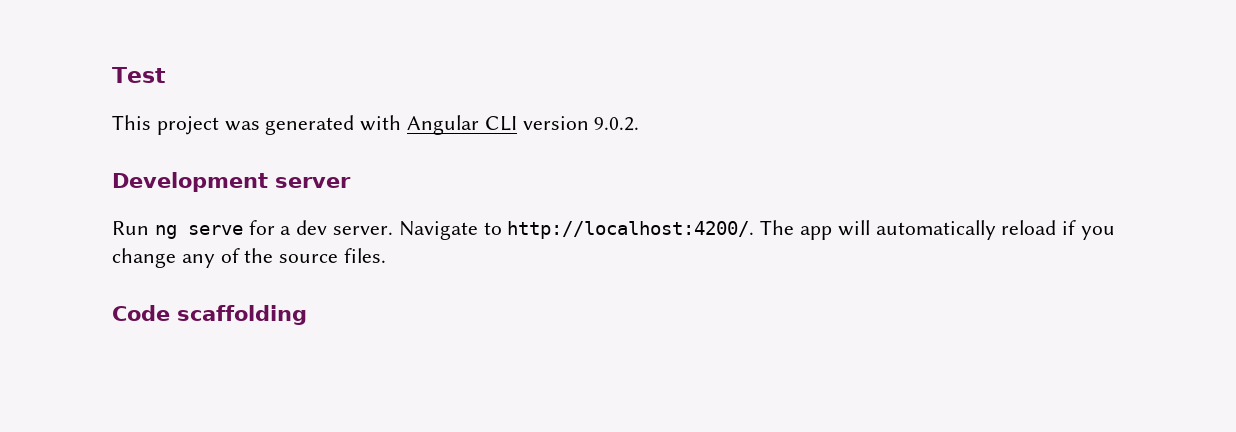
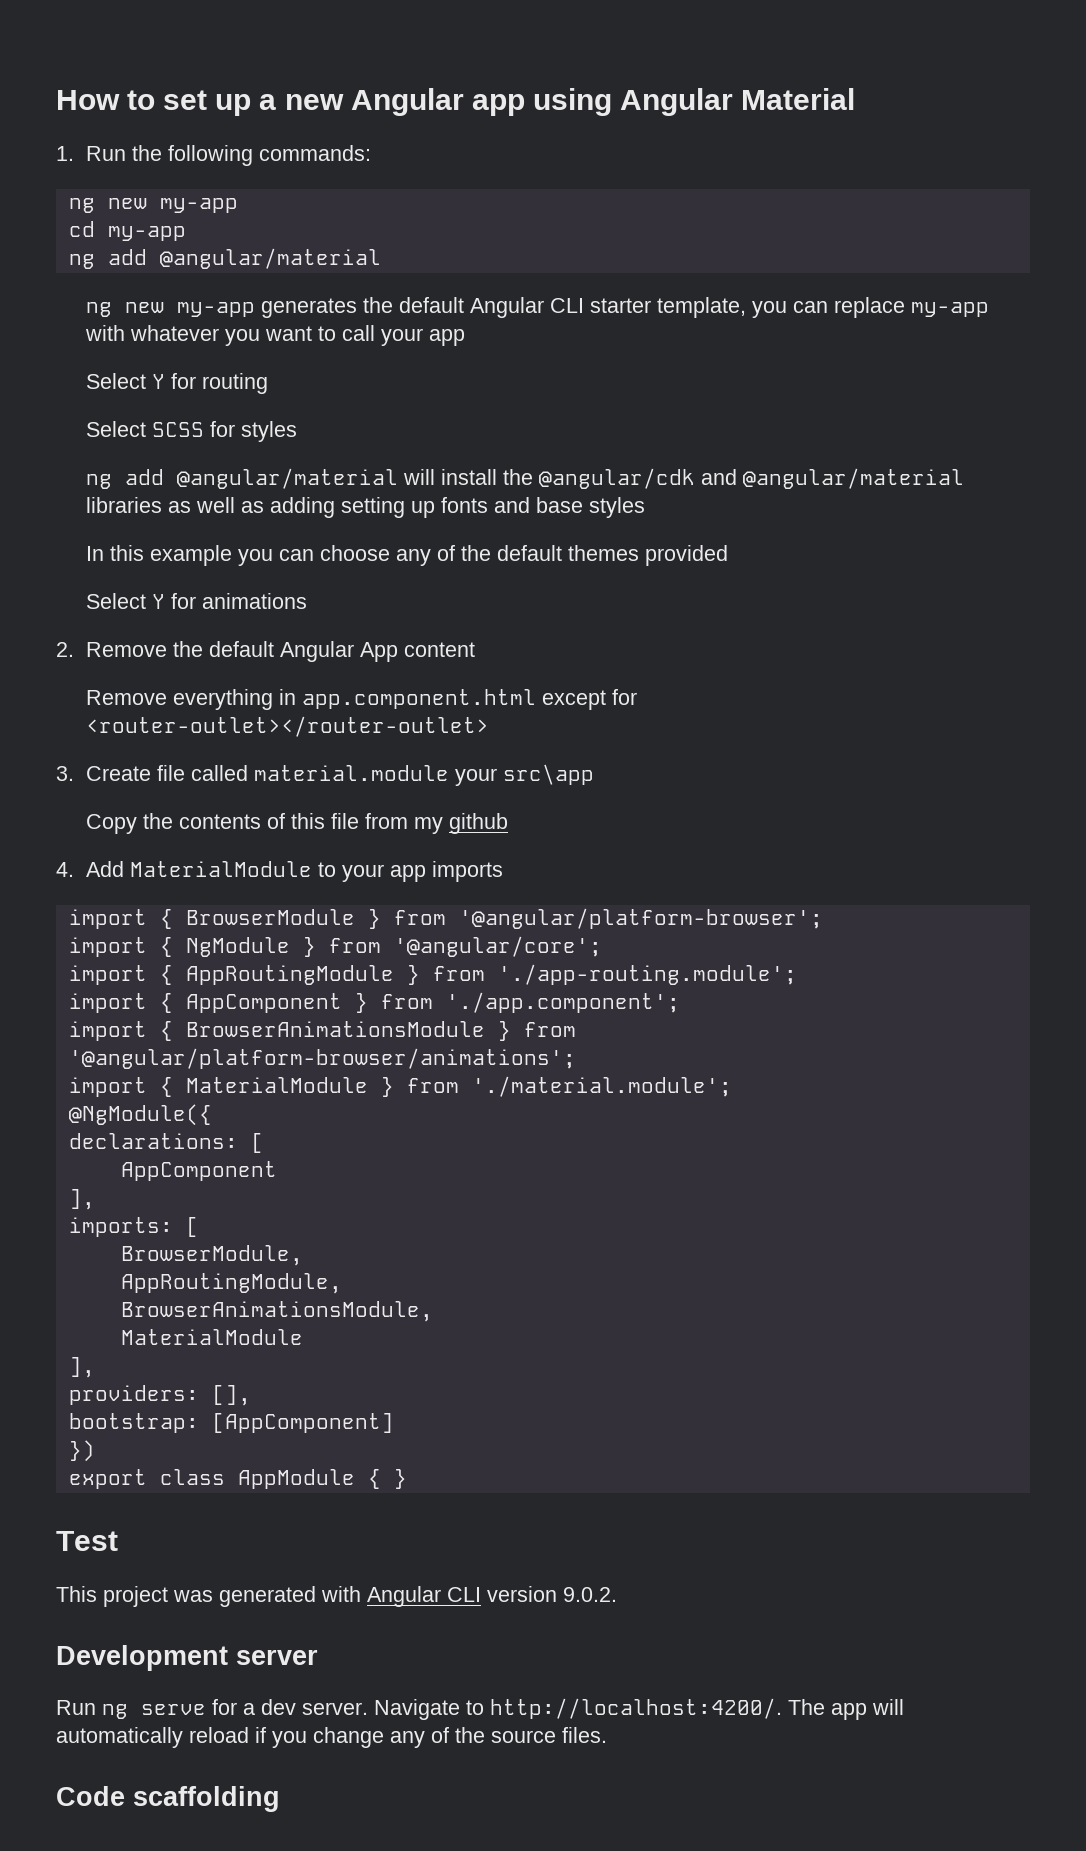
+ How to set up a new Angular app using Angular Material
+ 1. Run the following commands:
+ ng new my-app
+ cd my-app
+ ng add @angular/material
+ ng new my-app generates the default Angular CLI starter template, you can replace my-app with whatever you want to call your app
+ Select Y for routing
+ Select SCSS for styles
+ ng add @angular/material will install the @angular/cdk and @angular/material libraries as well as adding setting up fonts and base styles
+ In this example you can choose any of the default themes provided
+ Select Y for animations
+ 2. Remove the default Angular App content
+ Remove everything in app.component.html except for <router-outlet></router-outlet>
+ 3. Create file called material.module your src\app
+ Copy the contents of this file from my github
+ 4. Add MaterialModule to your app imports
+ import { BrowserModule } from '@angular/platform-browser';
+ import { NgModule } from '@angular/core';
+ import { AppRoutingModule } from './app-routing.module';
+ import { AppComponent } from './app.component';
+ import { BrowserAnimationsModule } from '@angular/platform-browser/animations';
+ import { MaterialModule } from './material.module';
+ @NgModule({
+ declarations: [
+ AppComponent
+ ],
+ imports: [
+ BrowserModule,
+ AppRoutingModule,
+ BrowserAnimationsModule,
+ MaterialModule
+ ],
+ providers: [],
+ bootstrap: [AppComponent]
+ })
+ export class AppModule { }

